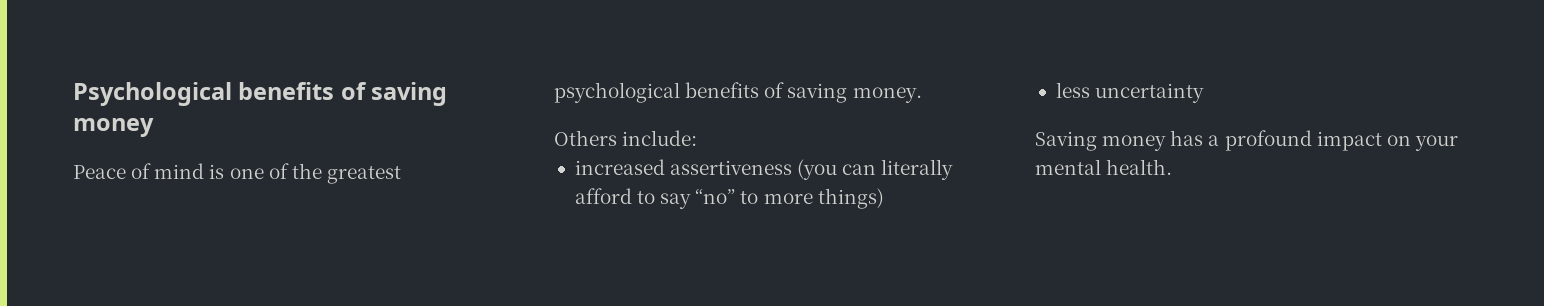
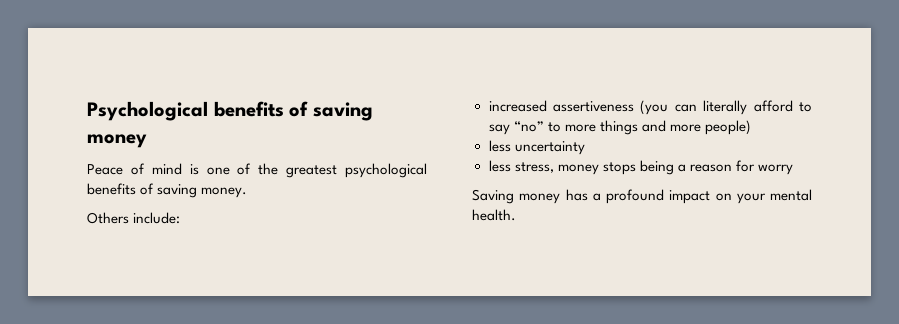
- increased assertiveness (you can literally afford to say “no” to more things)
+ increased assertiveness (you can literally afford to say “no” to more things and more people)
  less uncertainty
+ less stress, money stops being a reason for worry

